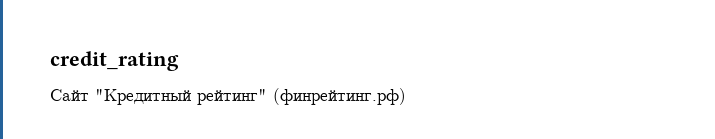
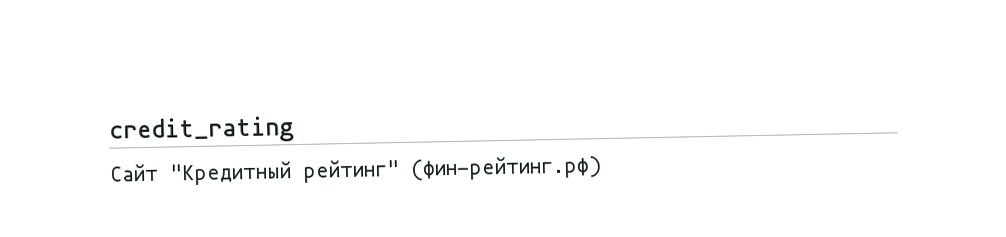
- Сайт "Кредитный рейтинг" (финрейтинг.рф)
+ Сайт "Кредитный рейтинг" (фин-рейтинг.рф)

